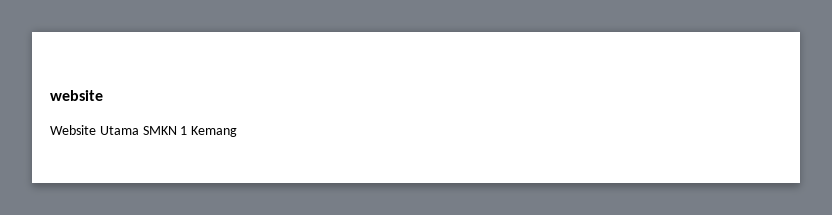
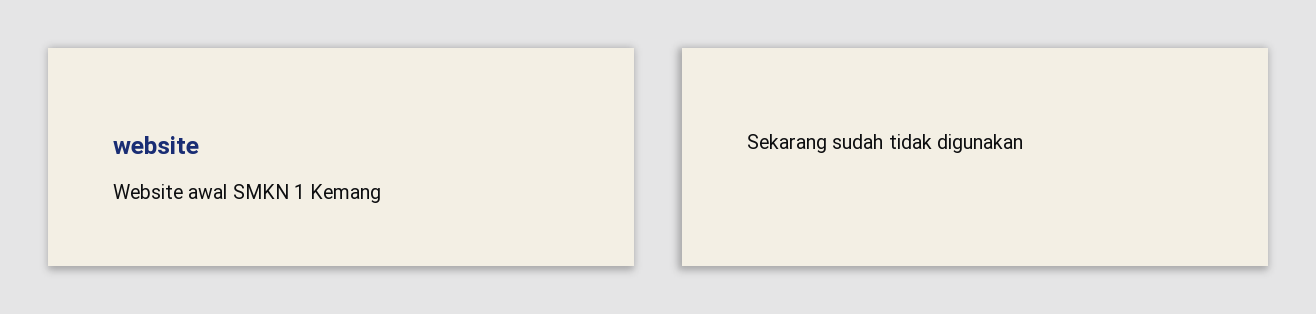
- Website Utama SMKN 1 Kemang
+ Website awal SMKN 1 Kemang
+ Sekarang sudah tidak digunakan

